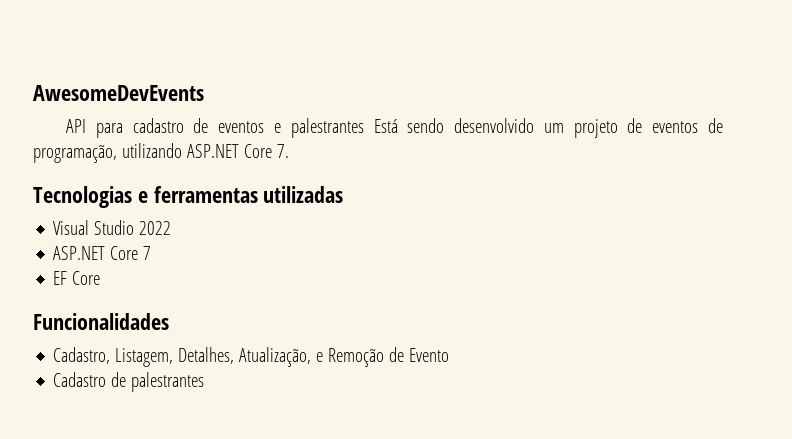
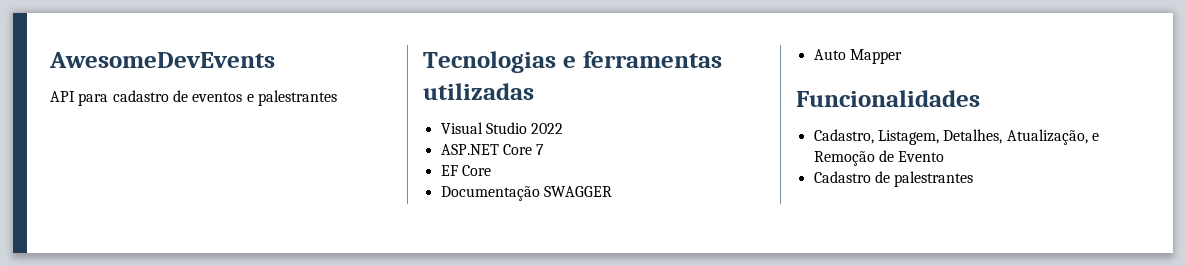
- API para cadastro de eventos e palestrantes Está sendo desenvolvido um projeto de eventos de programação, utilizando ASP.NET Core 7.
+ API para cadastro de eventos e palestrantes
+ Documentação SWAGGER
+ Auto Mapper

